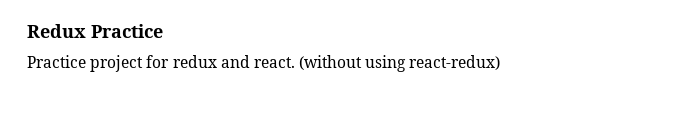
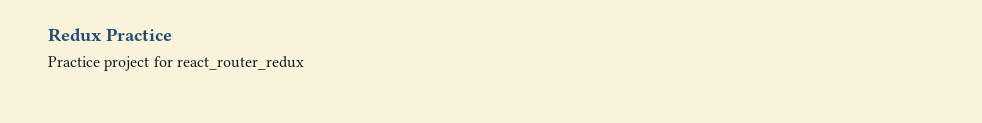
- Practice project for redux and react. (without using react-redux)
+ Practice project for react_router_redux

